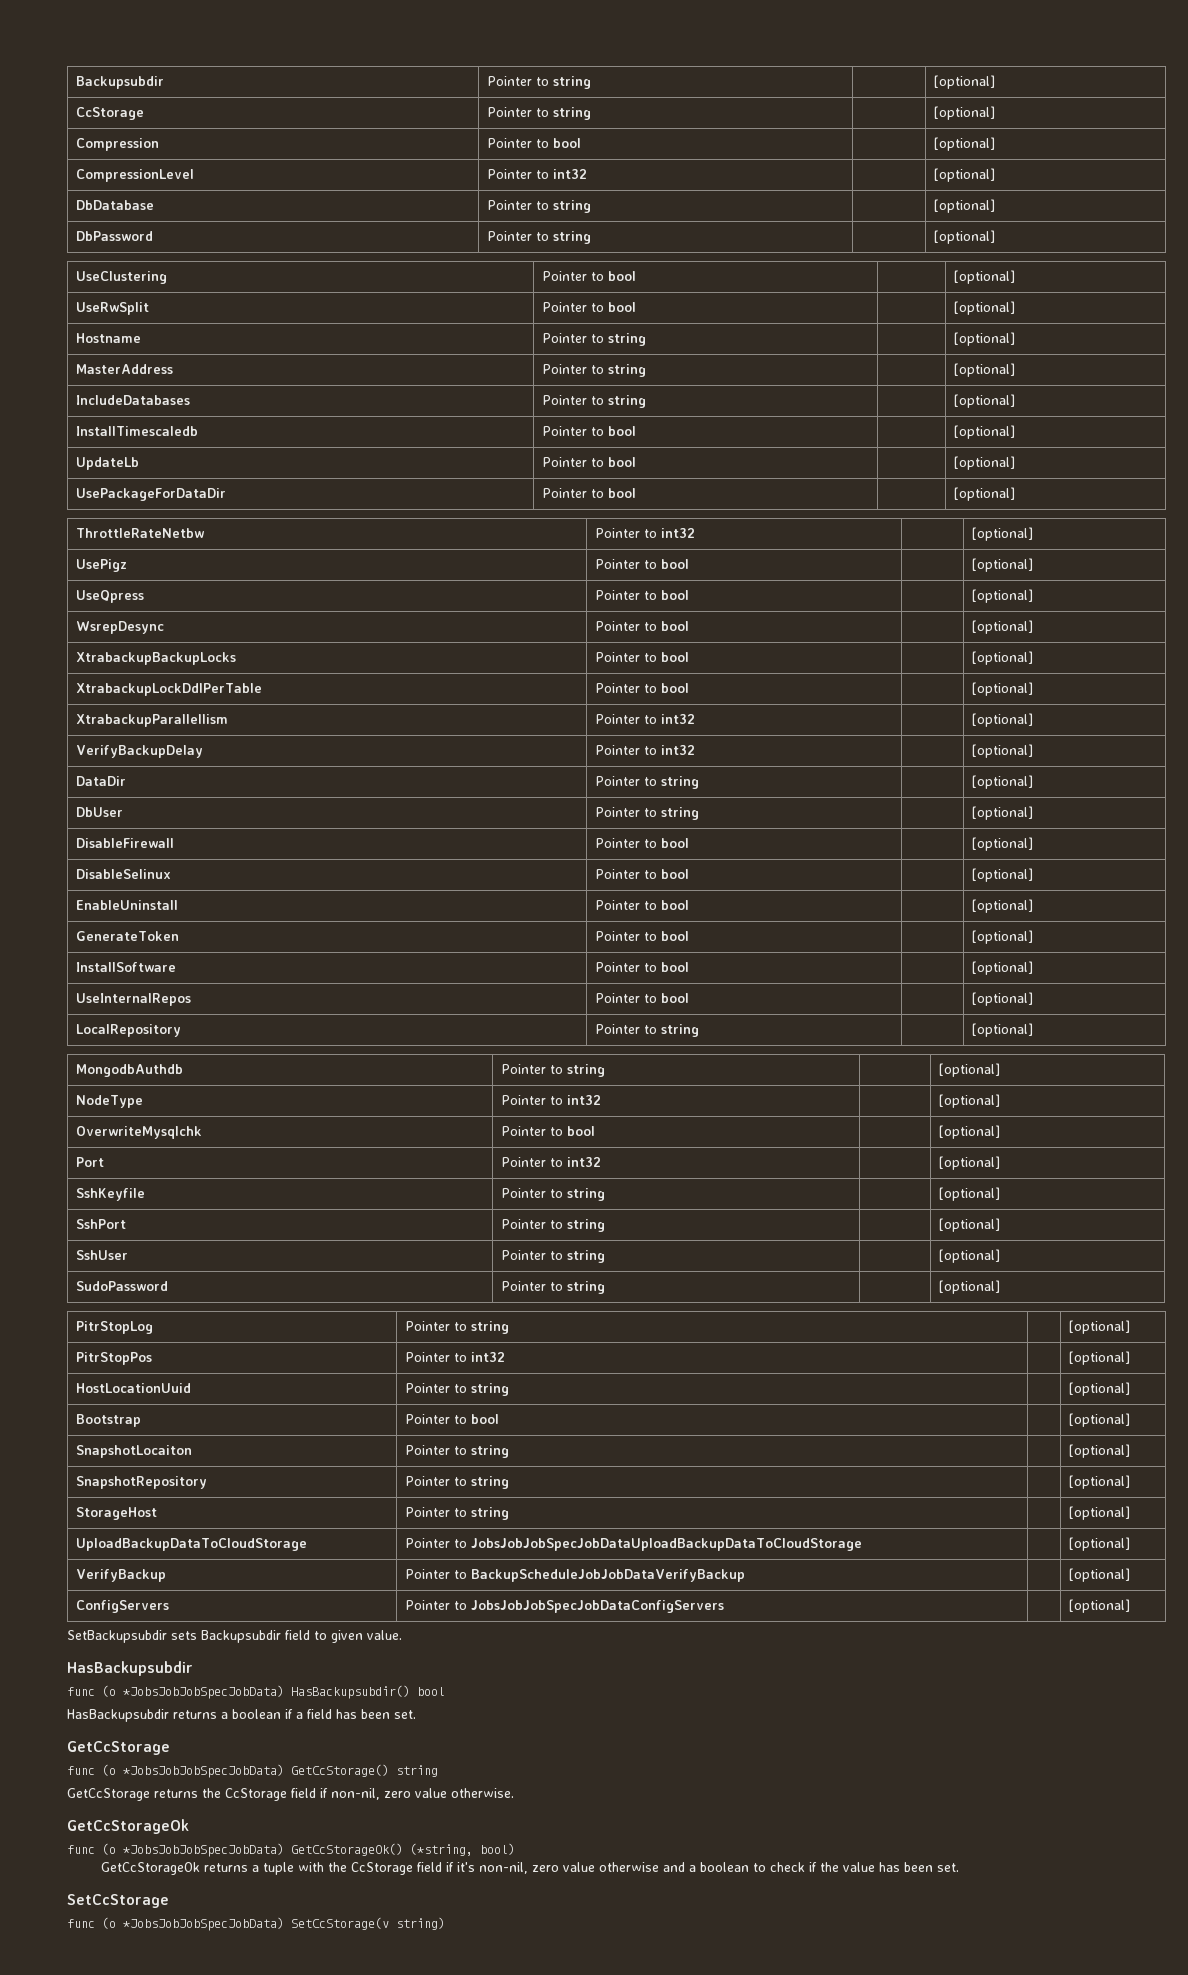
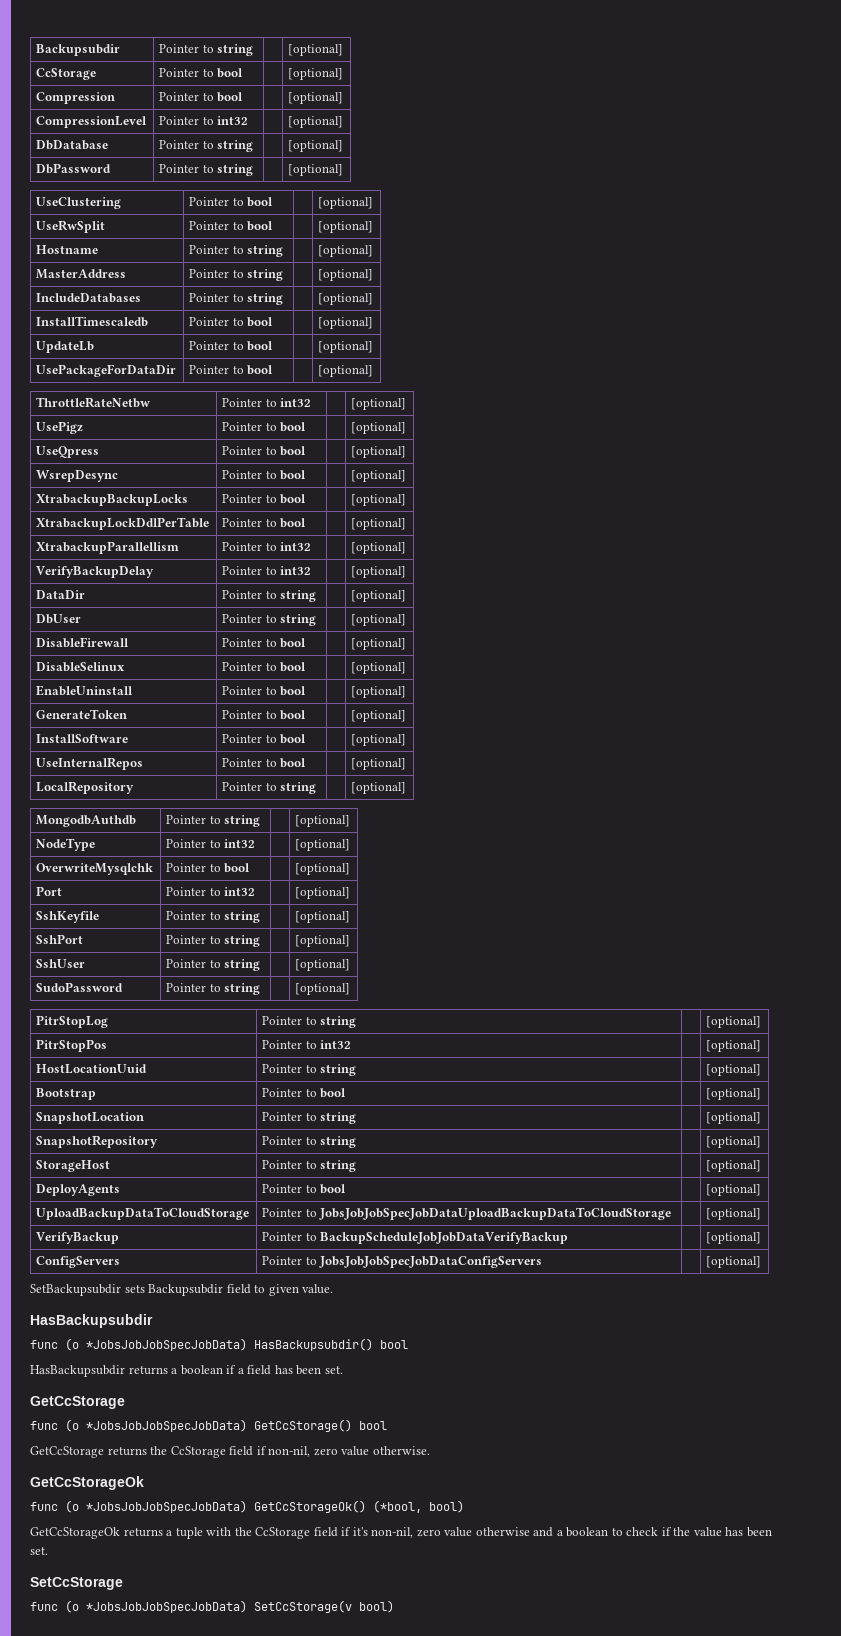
- CcStorage | Pointer to string | | [optional]
+ CcStorage | Pointer to bool | | [optional]
- SnapshotLocaiton | Pointer to string | | [optional]
+ SnapshotLocation | Pointer to string | | [optional]
+ DeployAgents | Pointer to bool | | [optional]
- func (o *JobsJobJobSpecJobData) GetCcStorage() string
+ func (o *JobsJobJobSpecJobData) GetCcStorage() bool
- func (o *JobsJobJobSpecJobData) GetCcStorageOk() (*string, bool)
+ func (o *JobsJobJobSpecJobData) GetCcStorageOk() (*bool, bool)
- func (o *JobsJobJobSpecJobData) SetCcStorage(v string)
+ func (o *JobsJobJobSpecJobData) SetCcStorage(v bool)

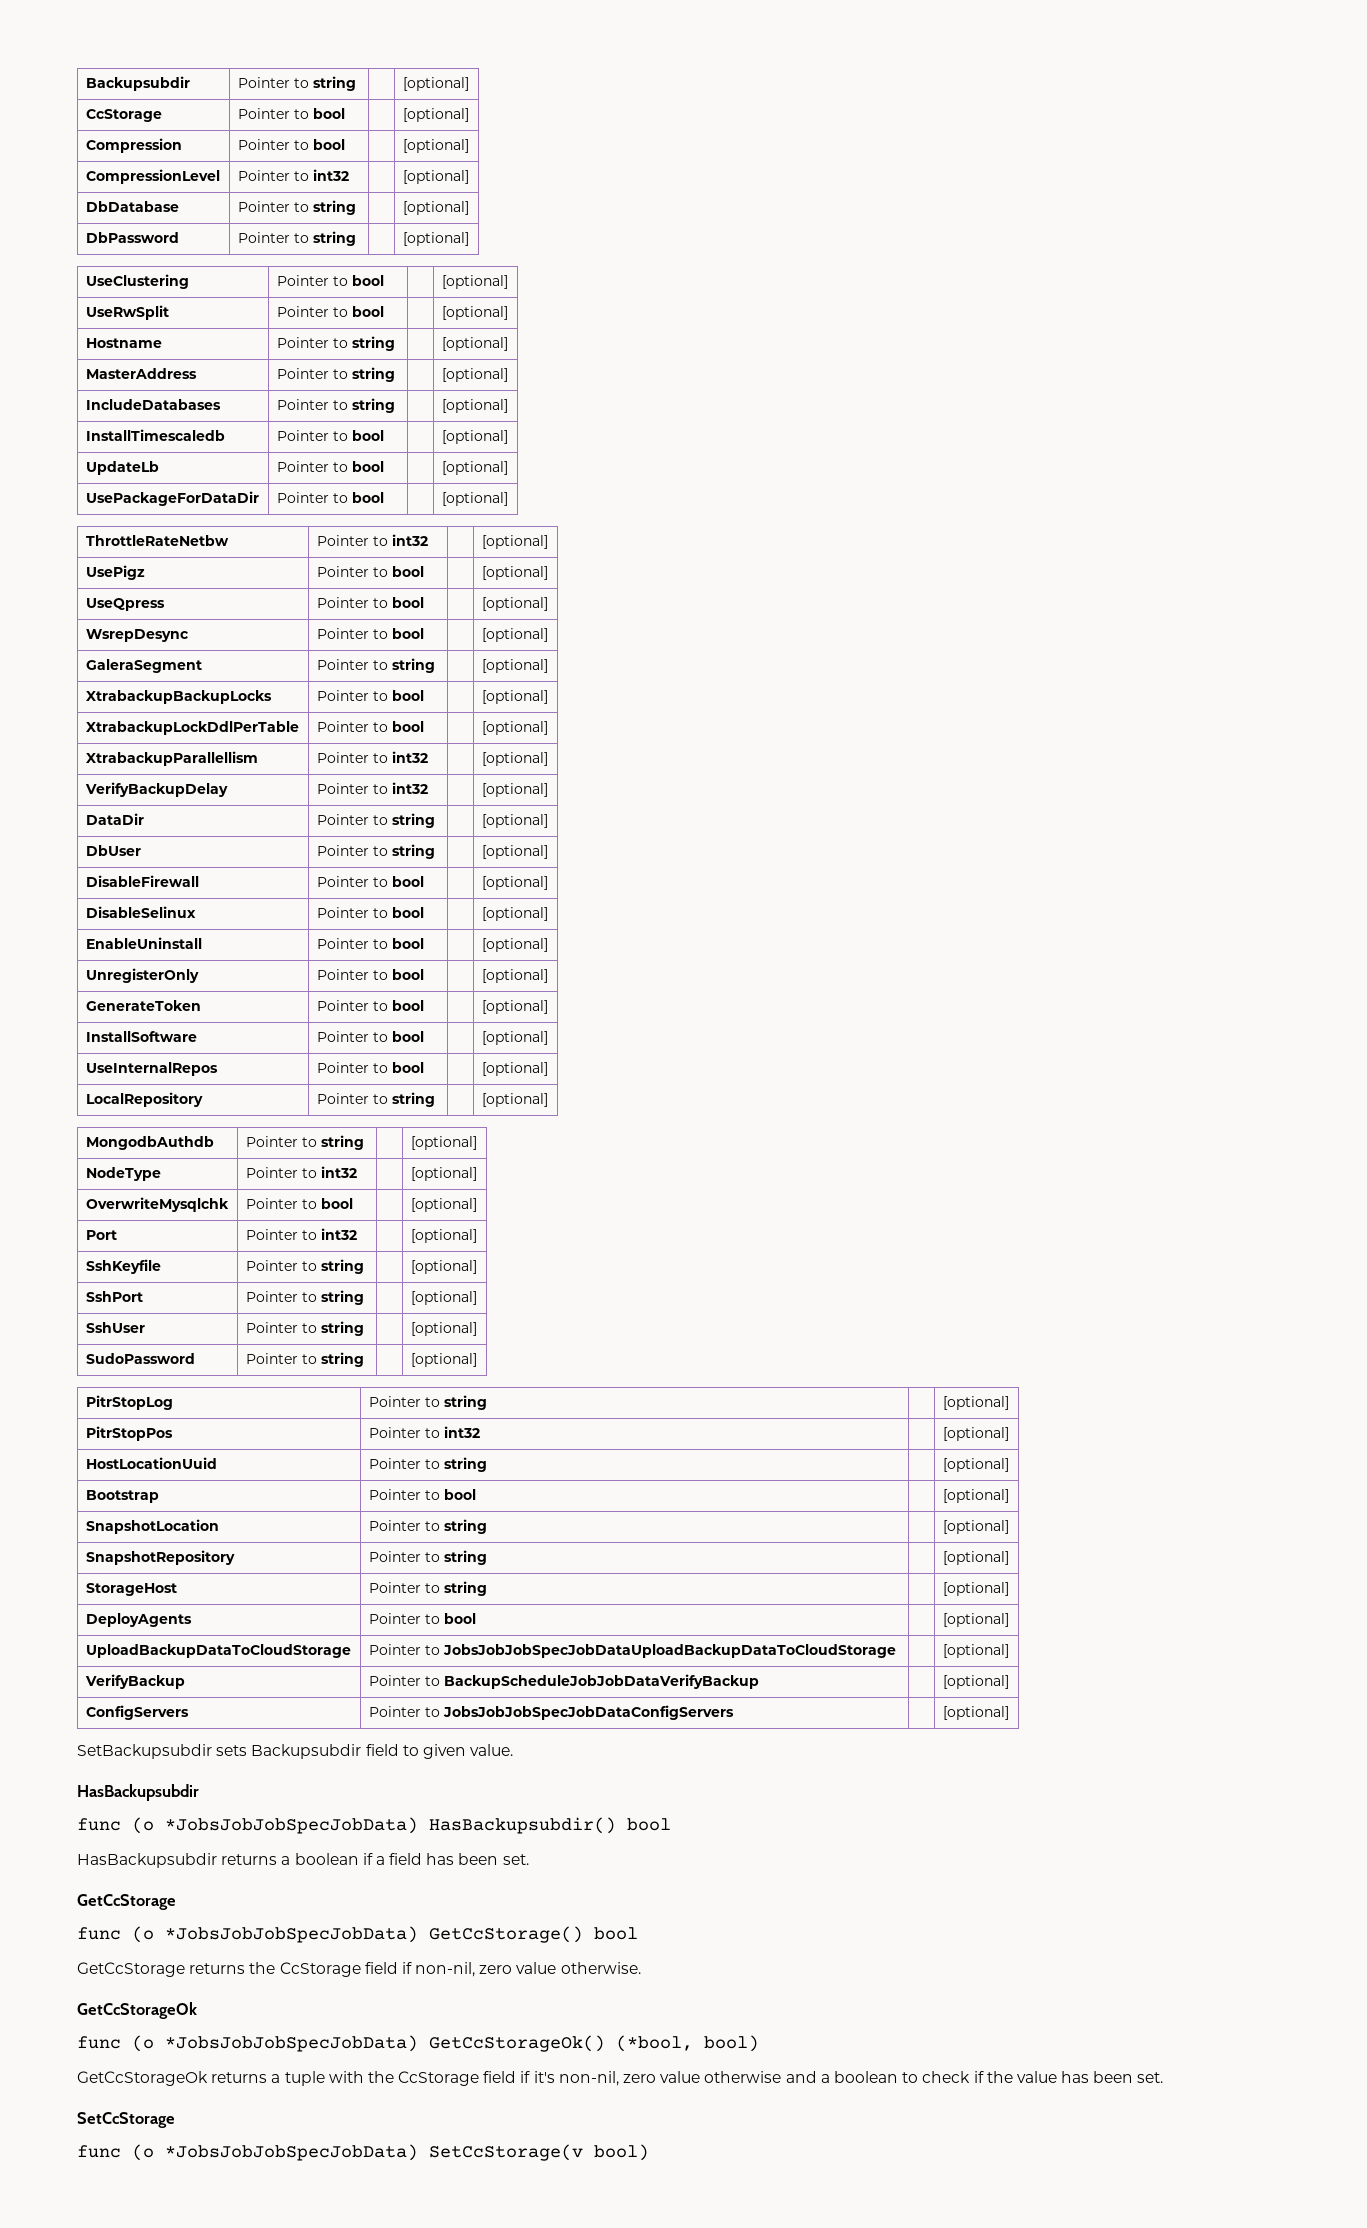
+ GaleraSegment | Pointer to string | | [optional]
+ UnregisterOnly | Pointer to bool | | [optional]

